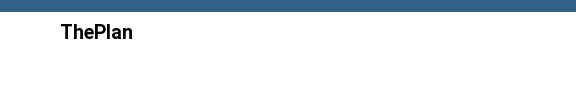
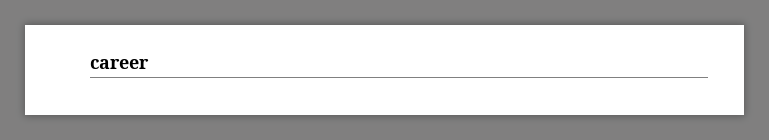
- ThePlan
+ career

